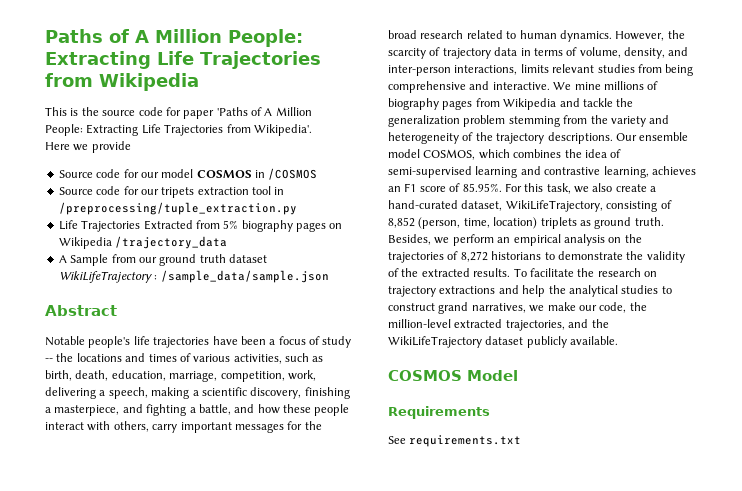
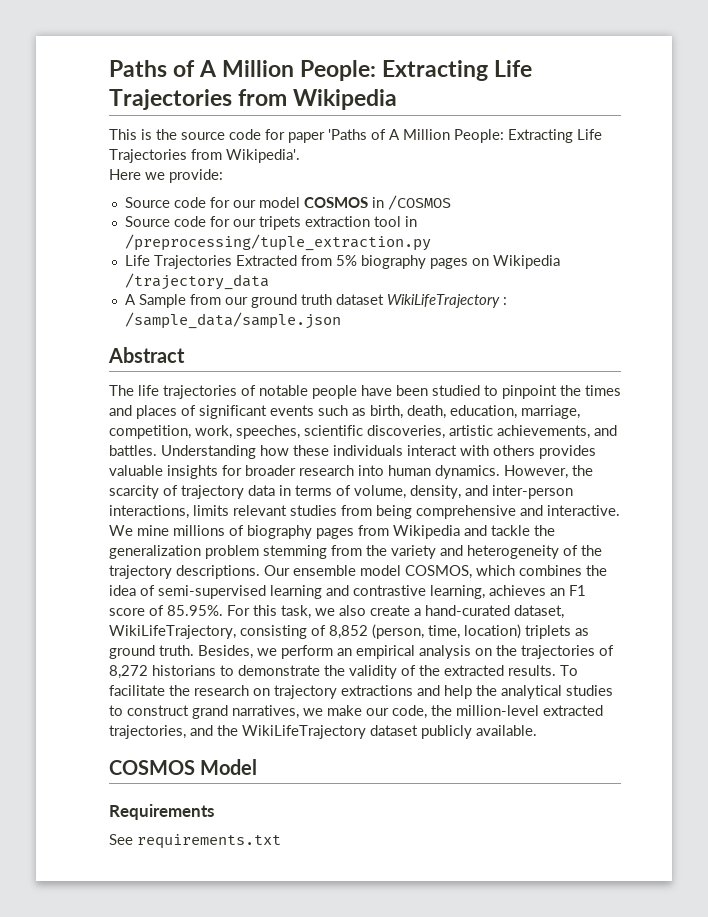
- Here we provide
+ Here we provide:
- Notable people's life trajectories have been a focus of study -- the locations and times of various activities, such as birth, death, education, marriage, competition, work, delivering a speech, making a scientific discovery, finishing a masterpiece, and fighting a battle, and how these people interact with others, carry important messages for the broad research related to human dynamics.
+ The life trajectories of notable people have been studied to pinpoint the times and places of significant events such as birth, death, education, marriage, competition, work, speeches, scientific discoveries, artistic achievements, and battles. Understanding how these individuals interact with others provides valuable insights for broader research into human dynamics.

